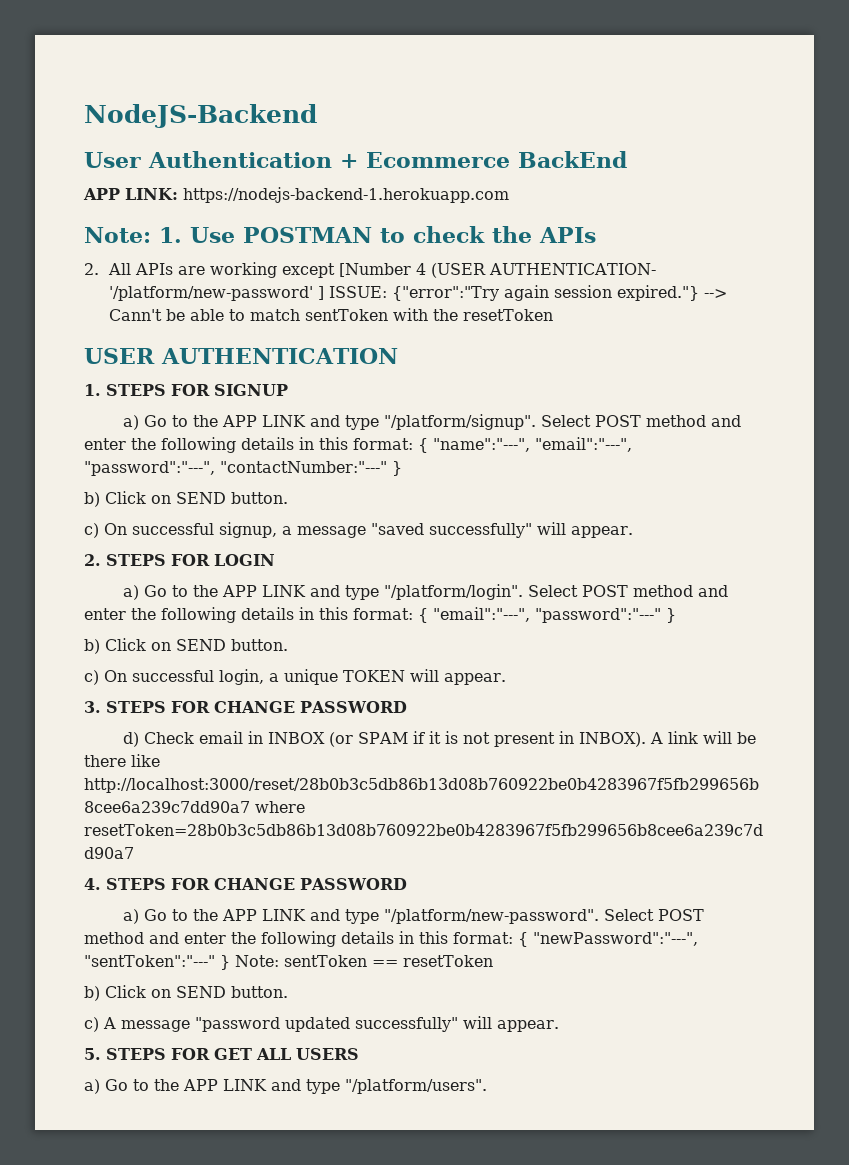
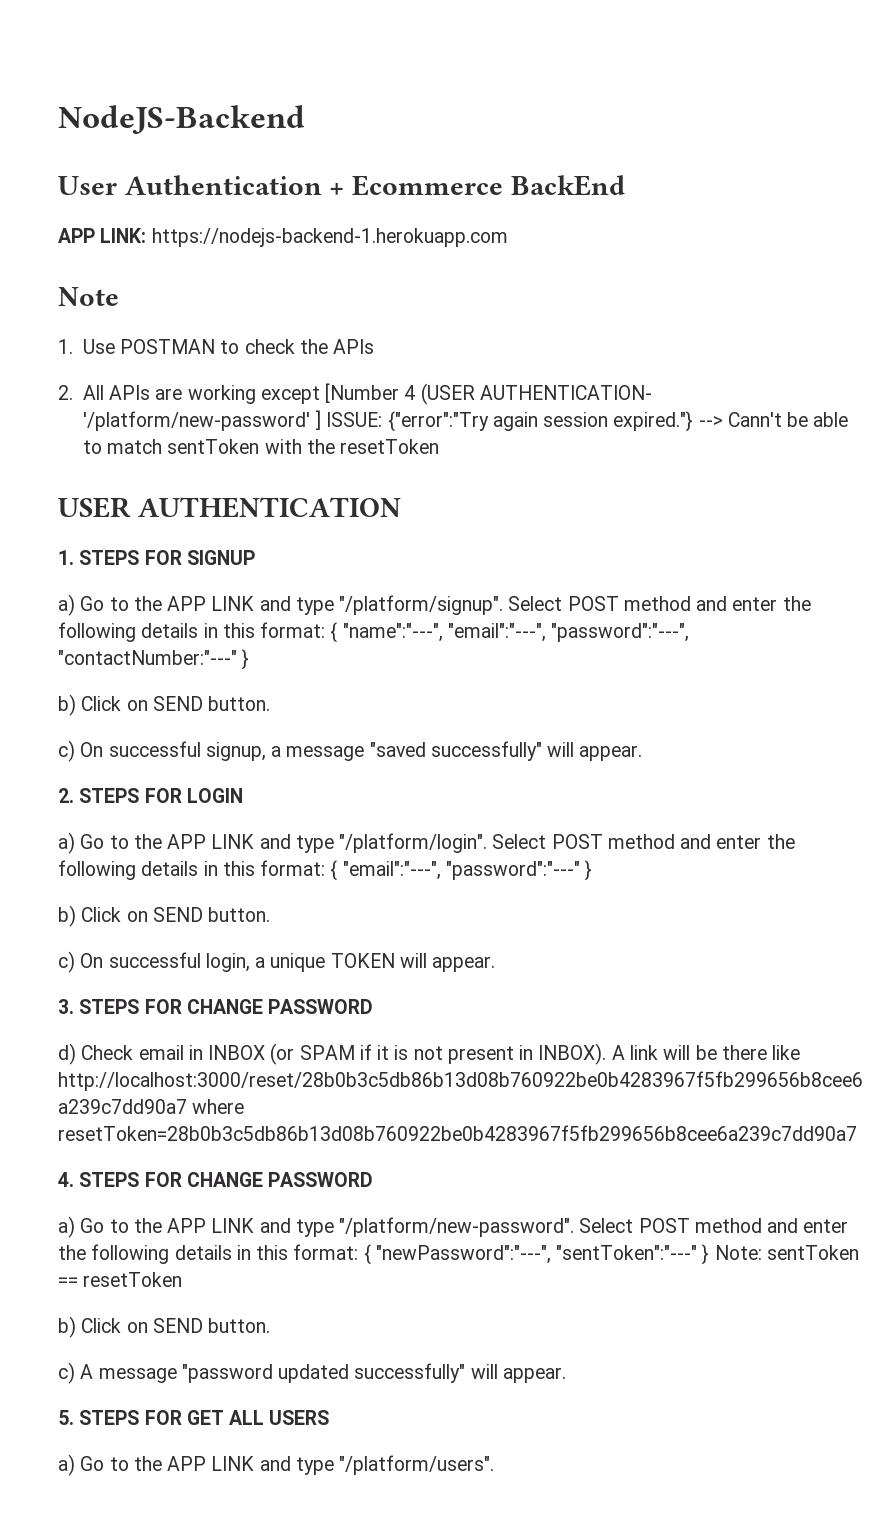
- Note: 1. Use POSTMAN to check the APIs
+ Note
+ 1. Use POSTMAN to check the APIs

